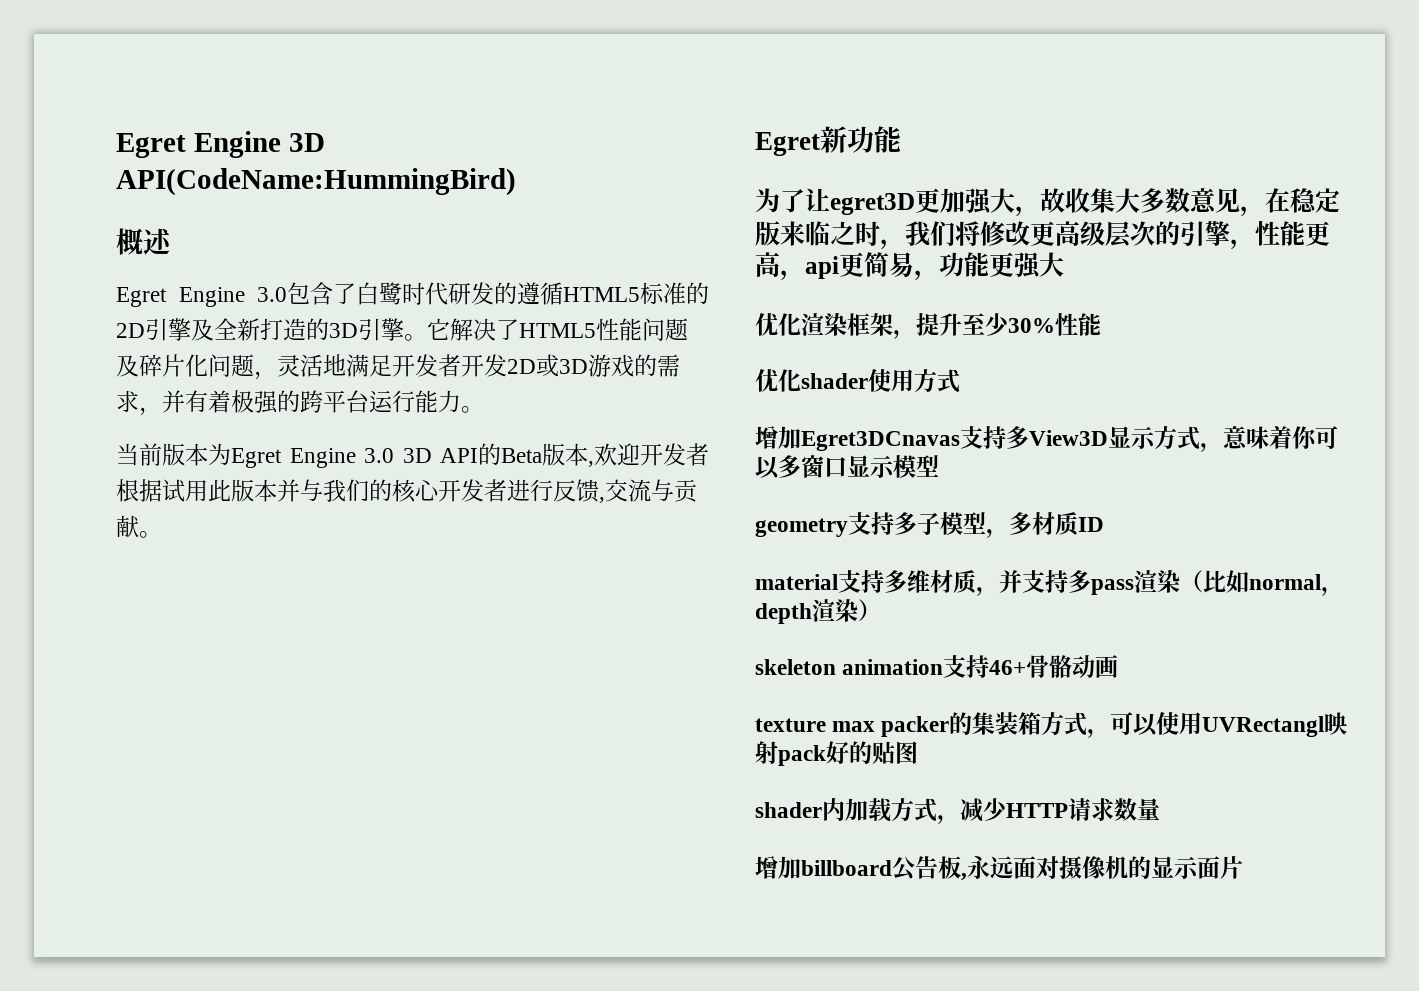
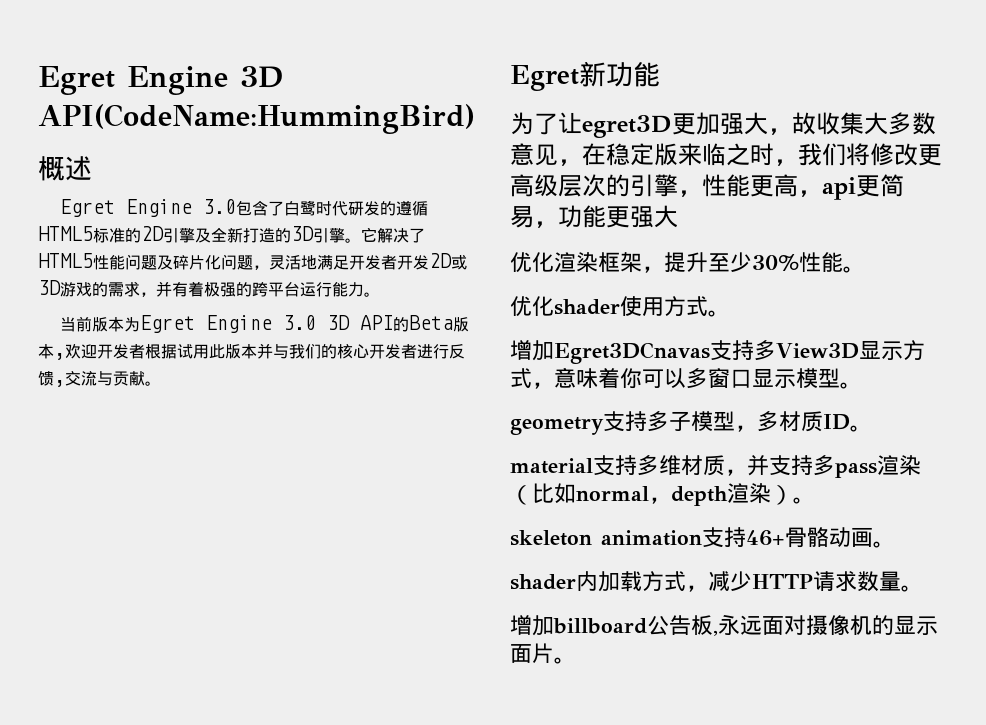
- 优化渲染框架，提升至少30%性能
+ 优化渲染框架，提升至少30%性能。
- 优化shader使用方式
+ 优化shader使用方式。
- 增加Egret3DCnavas支持多View3D显示方式，意味着你可以多窗口显示模型
+ 增加Egret3DCnavas支持多View3D显示方式，意味着你可以多窗口显示模型。
- geometry支持多子模型，多材质ID
+ geometry支持多子模型，多材质ID。
- material支持多维材质，并支持多pass渲染（比如normal，depth渲染）
+ material支持多维材质，并支持多pass渲染（比如normal，depth渲染）。
- skeleton animation支持46+骨骼动画
- texture max packer的集装箱方式，可以使用UVRectangl映射pack好的贴图
+ skeleton animation支持46+骨骼动画。
- shader内加载方式，减少HTTP请求数量
+ shader内加载方式，减少HTTP请求数量。
- 增加billboard公告板,永远面对摄像机的显示面片
+ 增加billboard公告板,永远面对摄像机的显示面片。

